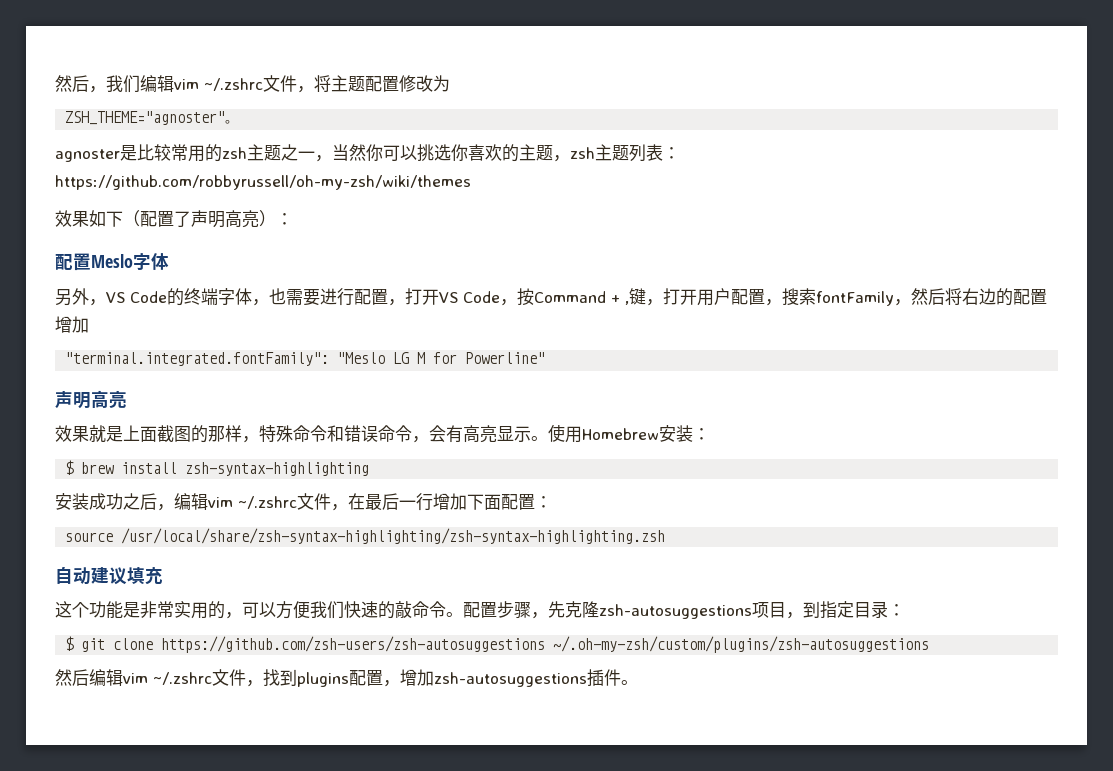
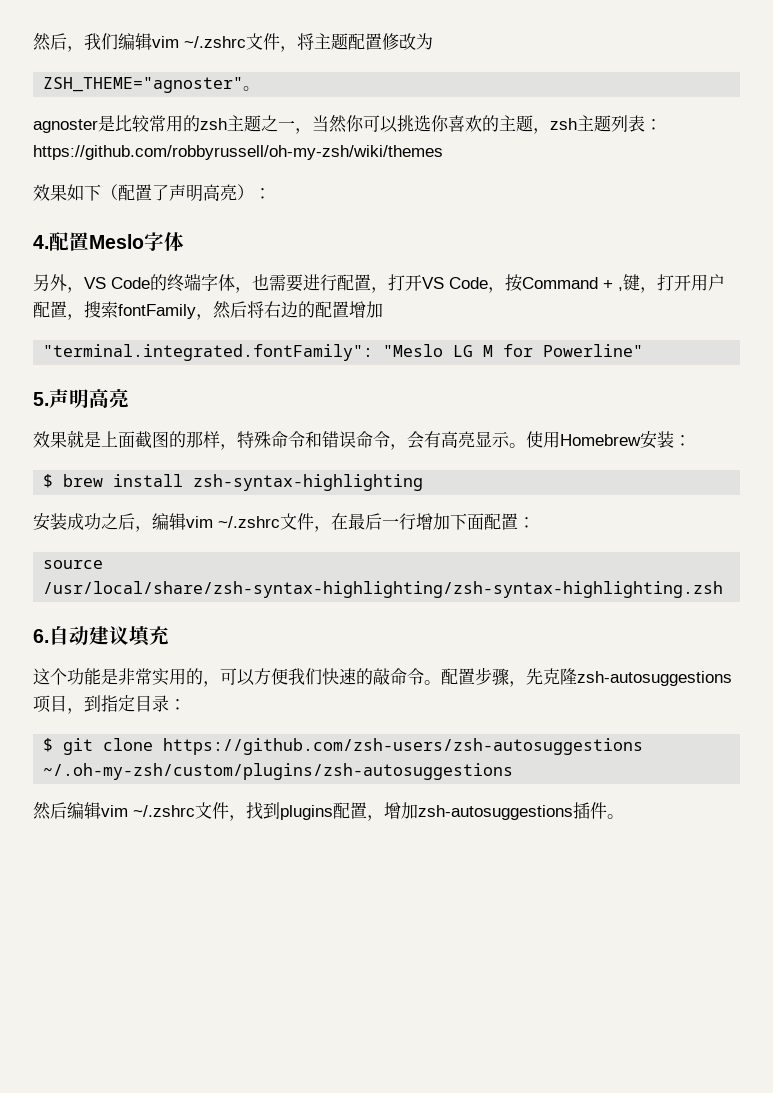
- 配置Meslo字体
+ 4.配置Meslo字体
  "terminal.integrated.fontFamily": "Meslo LG M for Powerline"
- 声明高亮
+ 5.声明高亮
- 自动建议填充
+ 6.自动建议填充

